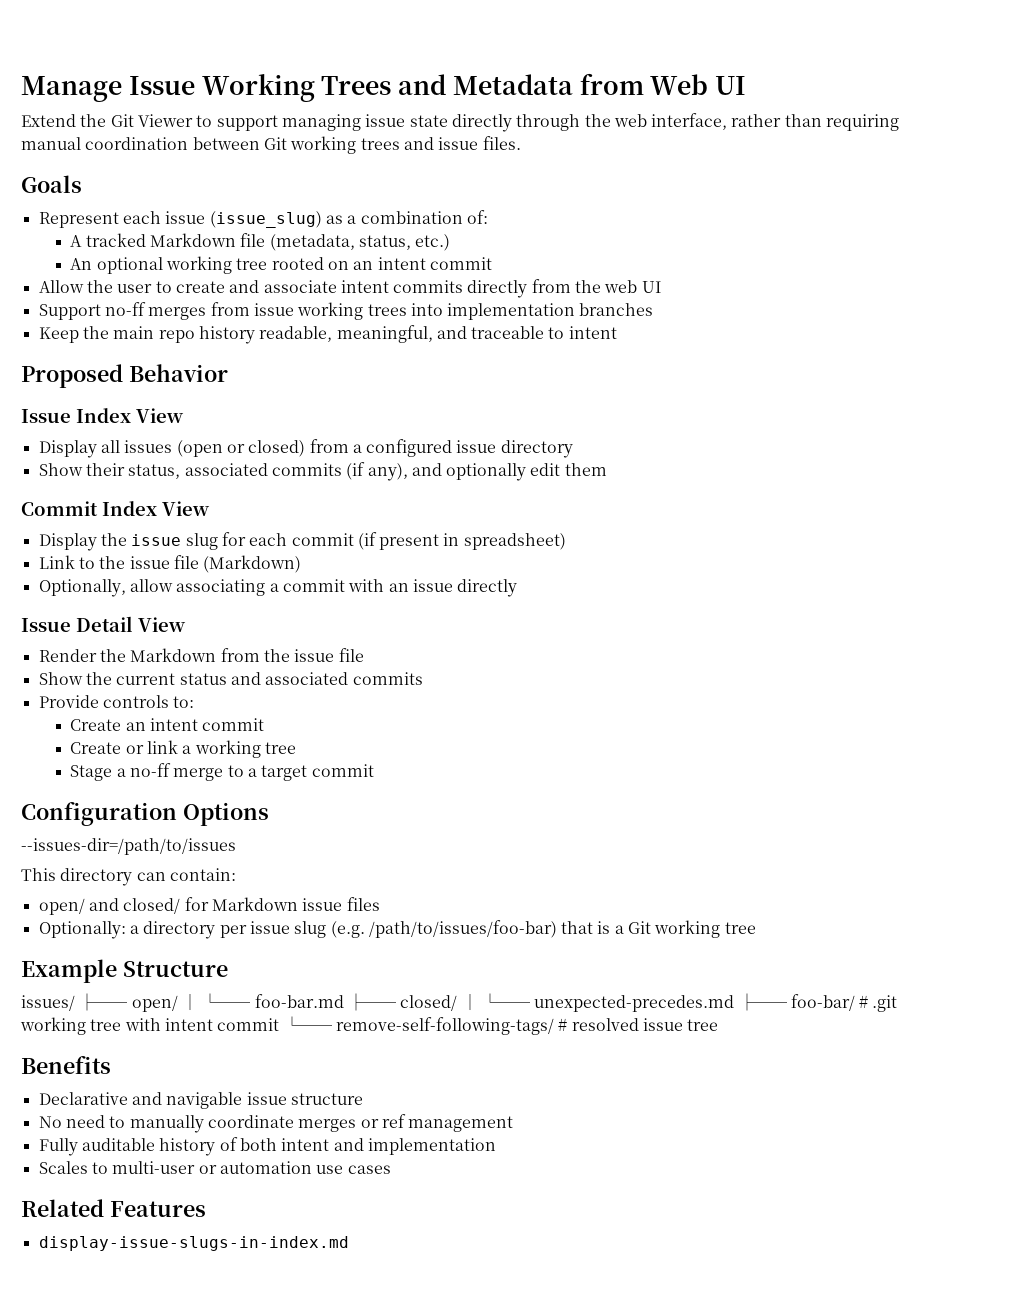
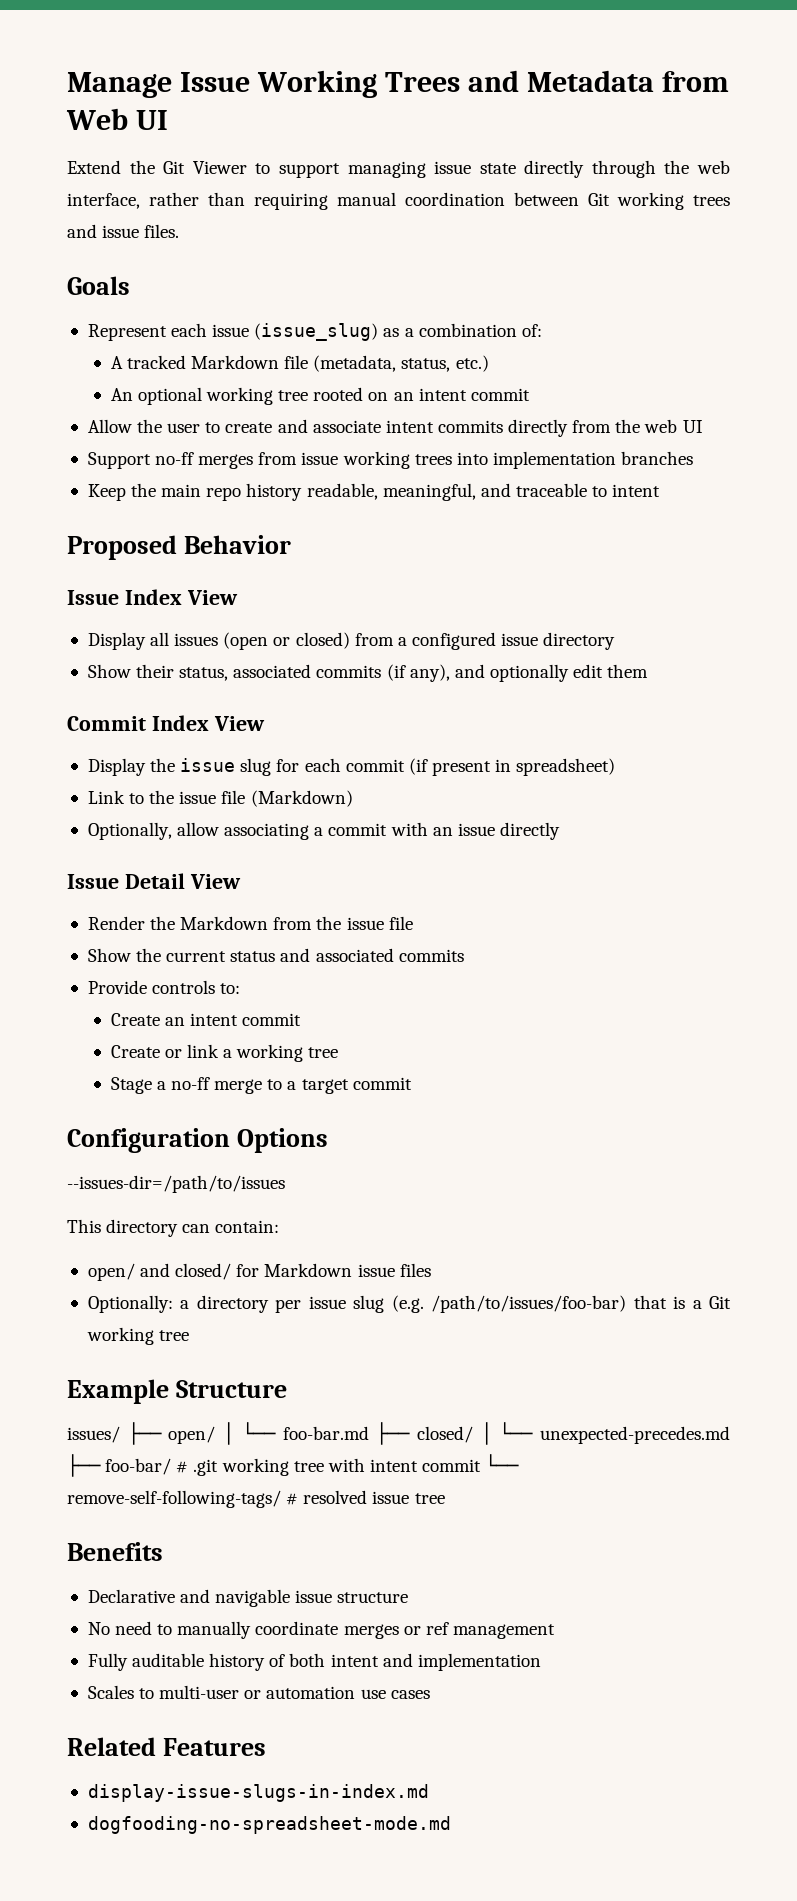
+ dogfooding-no-spreadsheet-mode.md

